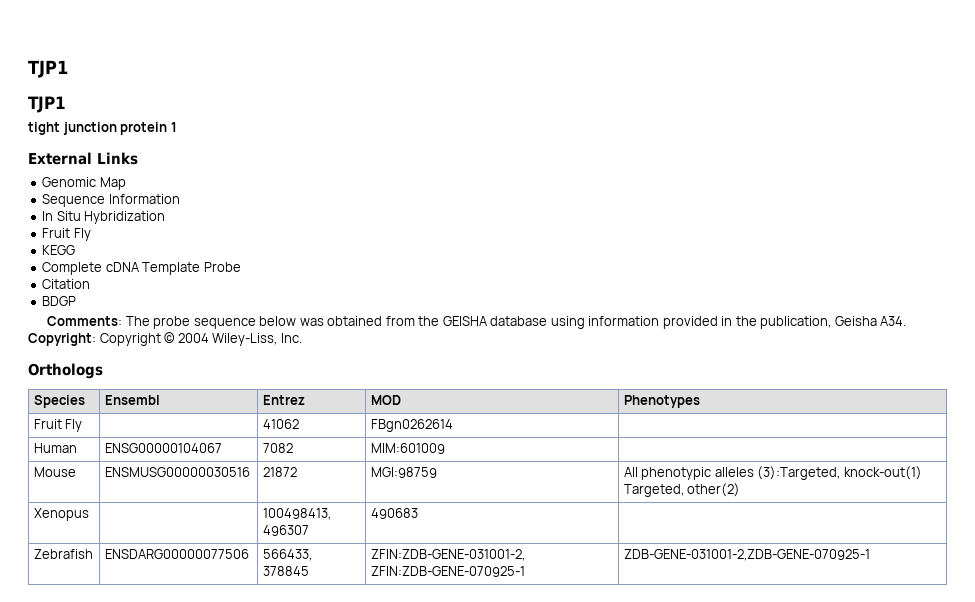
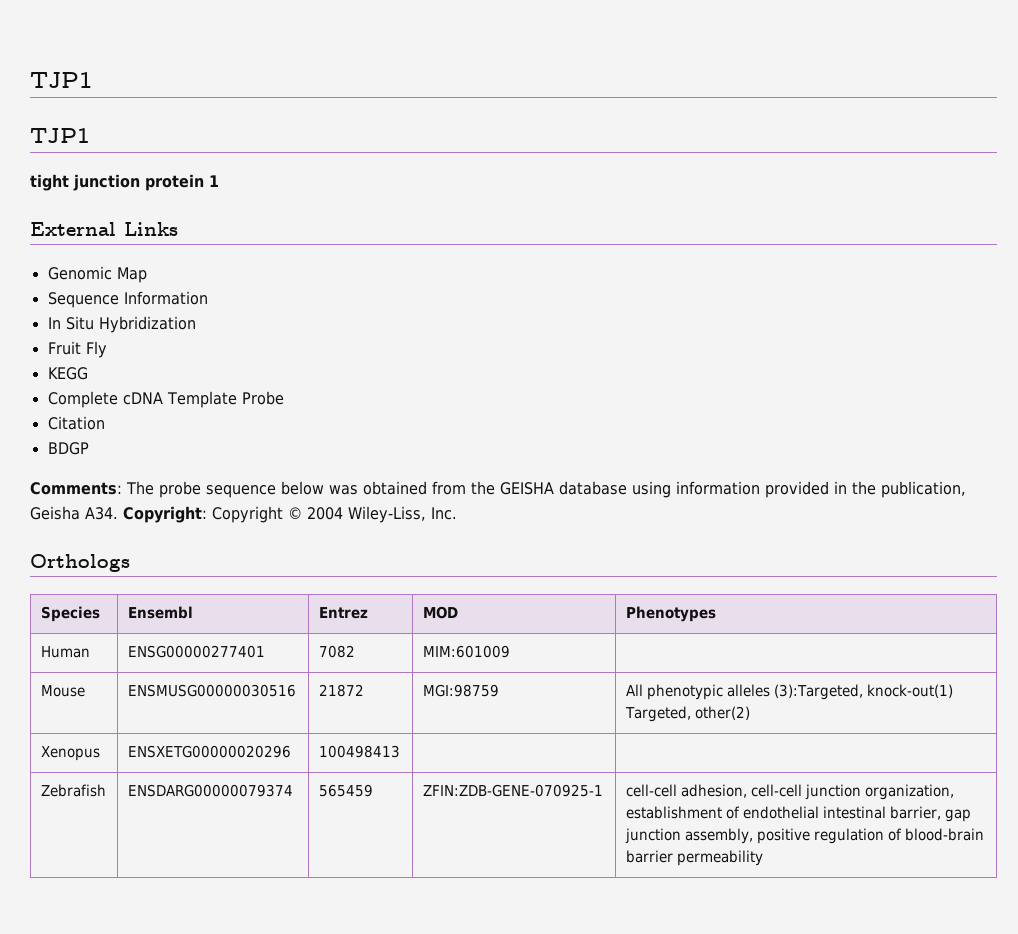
- Fruit Fly | | 41062 | FBgn0262614 |
- Human | ENSG00000104067 | 7082 | MIM:601009 |
+ Human | ENSG00000277401 | 7082 | MIM:601009 |
- Xenopus | | 100498413, 496307 | 490683 |
- Zebrafish | ENSDARG00000077506 | 566433, 378845 | ZFIN:ZDB-GENE-031001-2, ZFIN:ZDB-GENE-070925-1 | ZDB-GENE-031001-2,ZDB-GENE-070925-1
+ Xenopus | ENSXETG00000020296 | 100498413 | |
+ Zebrafish | ENSDARG00000079374 | 565459 | ZFIN:ZDB-GENE-070925-1 | cell-cell adhesion, cell-cell junction organization, establishment of endothelial intestinal barrier, gap junction assembly, positive regulation of blood-brain barrier permeability

